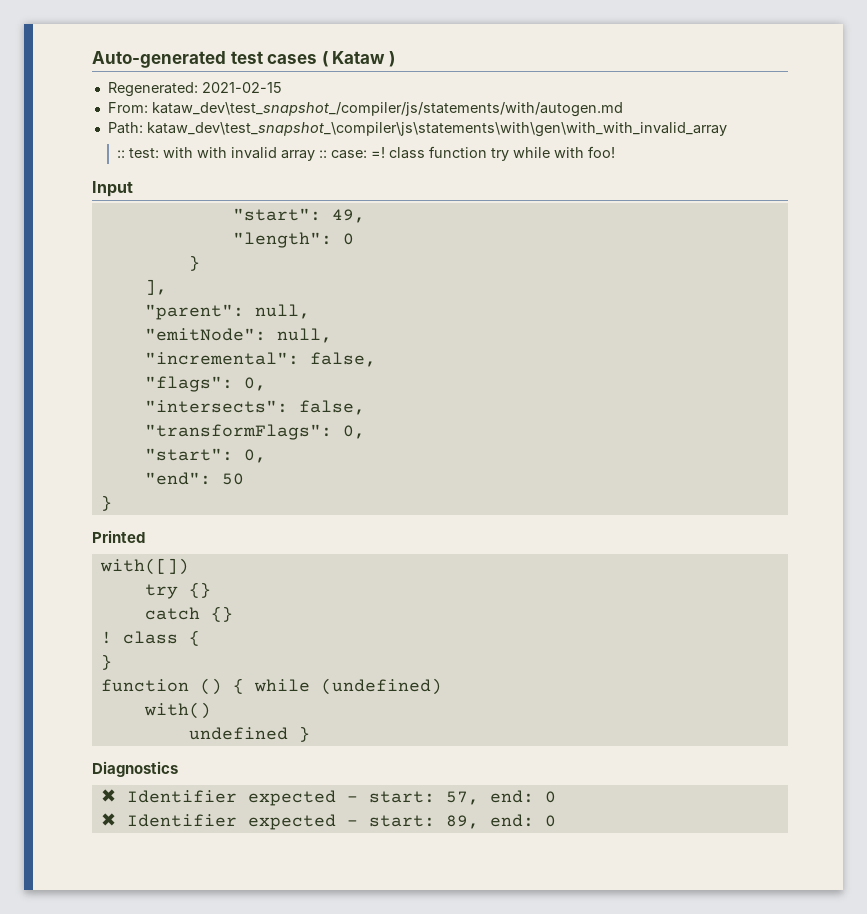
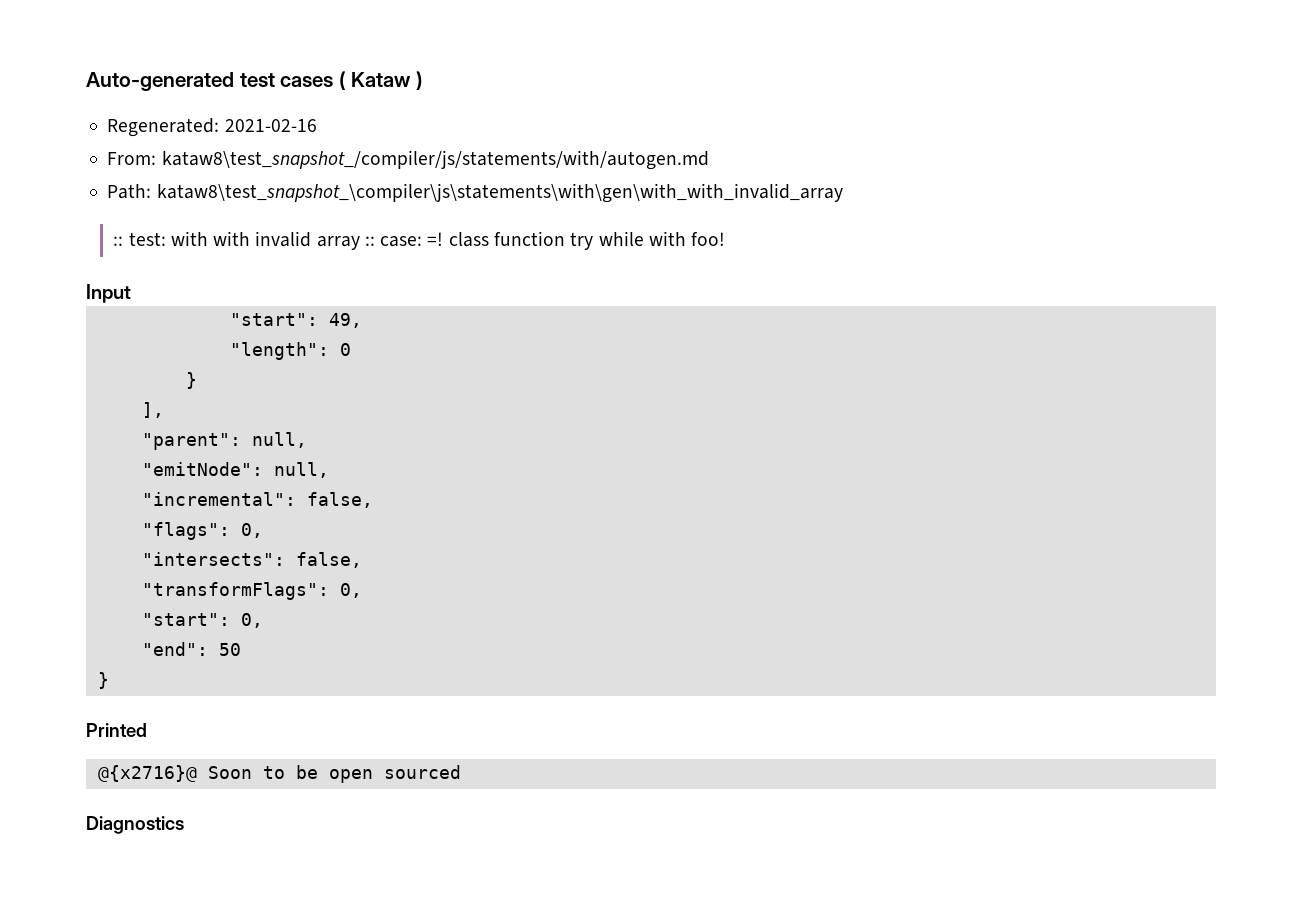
- Regenerated: 2021-02-15
+ Regenerated: 2021-02-16
- From: kataw_dev\test_snapshot_/compiler/js/statements/with/autogen.md
+ From: kataw8\test_snapshot_/compiler/js/statements/with/autogen.md
- Path: kataw_dev\test_snapshot_\compiler\js\statements\with\gen\with_with_invalid_array
+ Path: kataw8\test_snapshot_\compiler\js\statements\with\gen\with_with_invalid_array
- with([])
- try {}
- catch {}
- ! class {
- }
- function () { while (undefined)
- with()
- undefined }
+ @{x2716}@ Soon to be open sourced
  Diagnostics
- ✖ Identifier expected - start: 57, end: 0
- ✖ Identifier expected - start: 89, end: 0

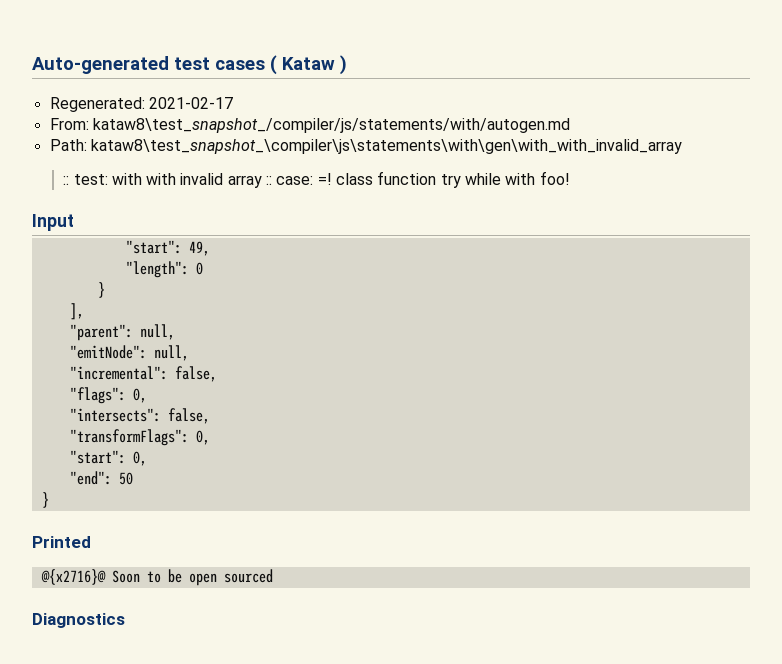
- Regenerated: 2021-02-16
+ Regenerated: 2021-02-17

